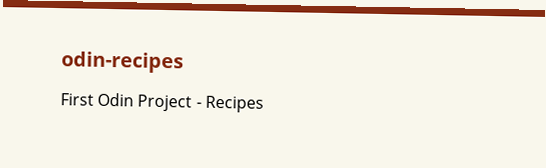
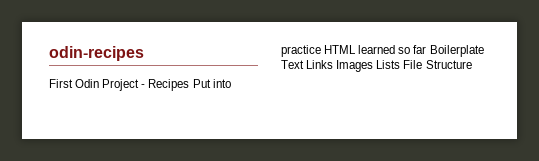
- First Odin Project - Recipes
+ First Odin Project - Recipes Put into practice HTML learned so far Boilerplate Text Links Images Lists File Structure

